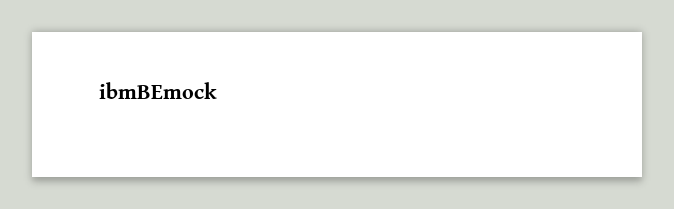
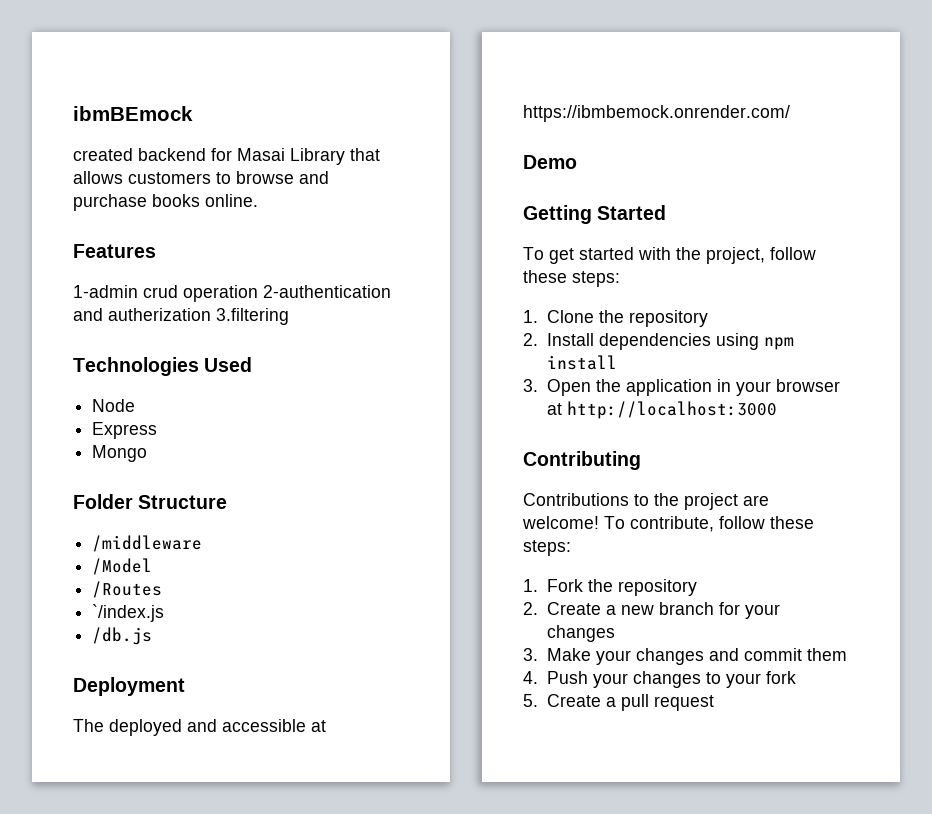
+ created backend for Masai Library that allows customers to browse and purchase books online.
+ Features
+ 1-admin crud operation 2-authentication and autherization 3.filtering
+ Technologies Used
+ Node
+ Express
+ Mongo
+ Folder Structure
+ /middleware
+ /Model
+ /Routes
+ `/index.js
+ /db.js
+ Deployment
+ The deployed and accessible at https://ibmbemock.onrender.com/
+ Demo
+ Getting Started
+ To get started with the project, follow these steps:
+ 1. Clone the repository
+ 2. Install dependencies using npm install
+ 3. Open the application in your browser at http://localhost:3000
+ Contributing
+ Contributions to the project are welcome! To contribute, follow these steps:
+ 1. Fork the repository
+ 2. Create a new branch for your changes
+ 3. Make your changes and commit them
+ 4. Push your changes to your fork
+ 5. Create a pull request

